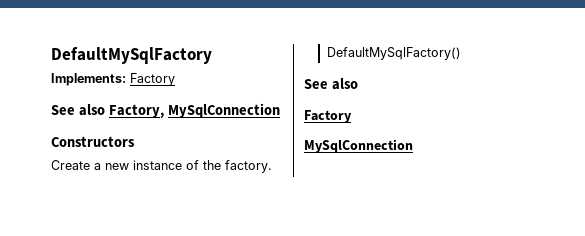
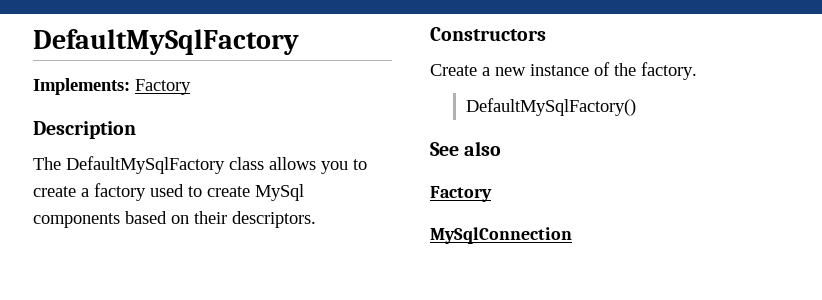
- See also Factory, MySqlConnection
+ Description
+ The DefaultMySqlFactory class allows you to create a factory used to create MySql components based on their descriptors.

